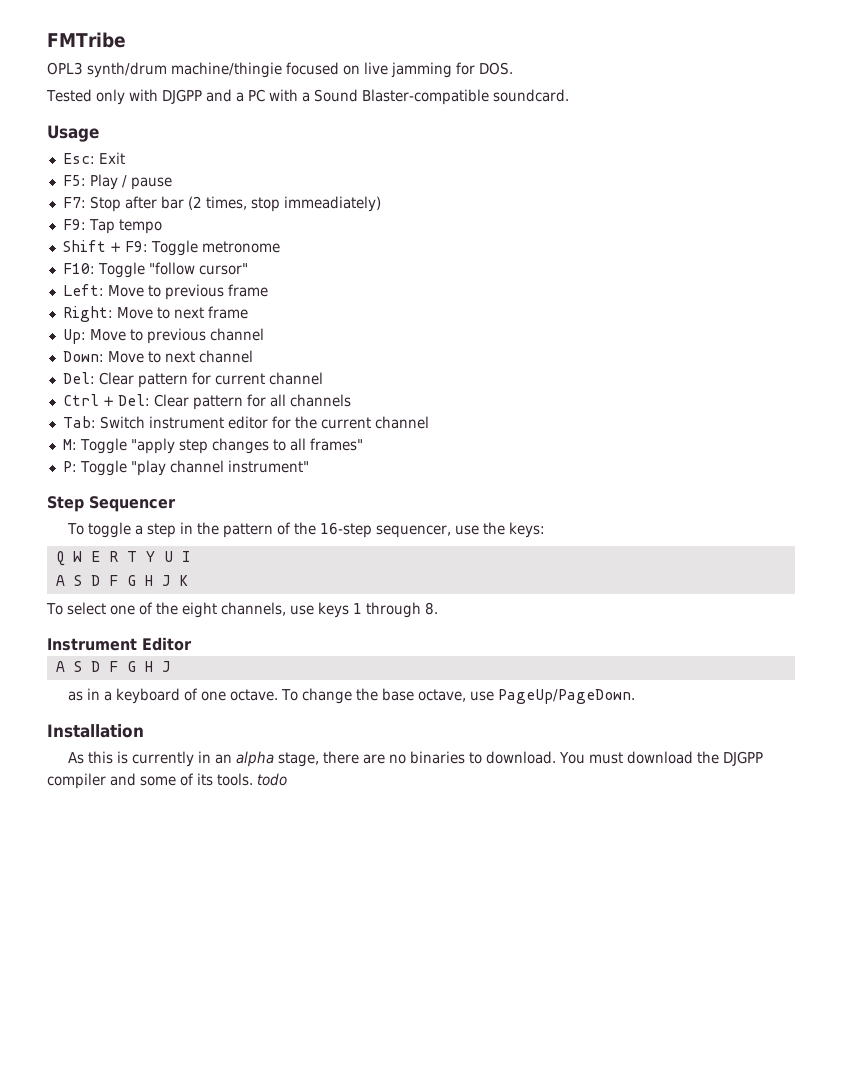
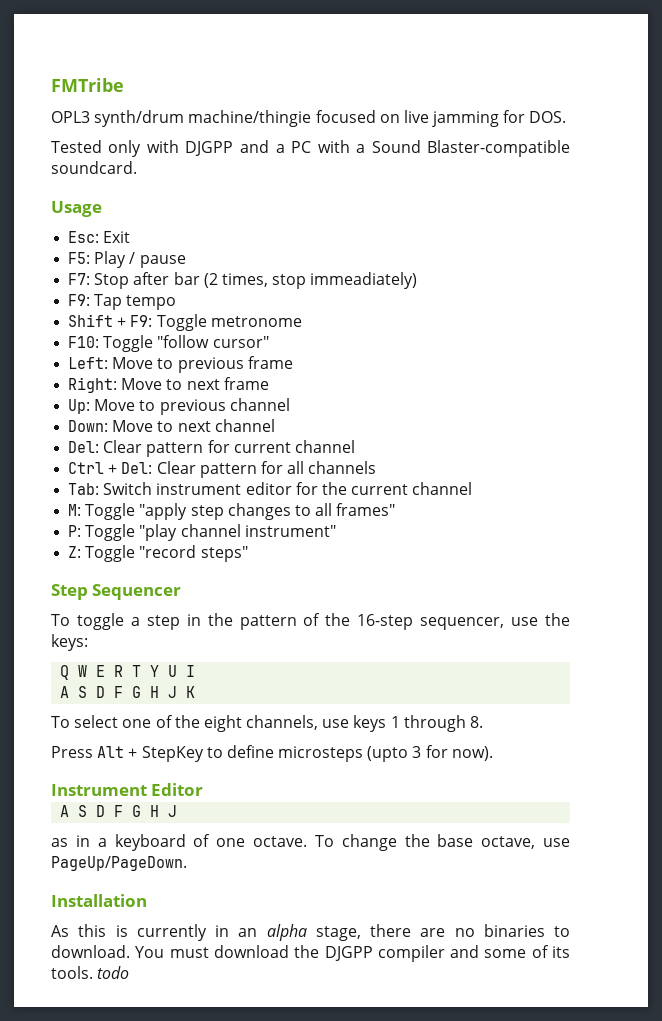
+ Z: Toggle "record steps"
+ Press Alt + StepKey to define microsteps (upto 3 for now).

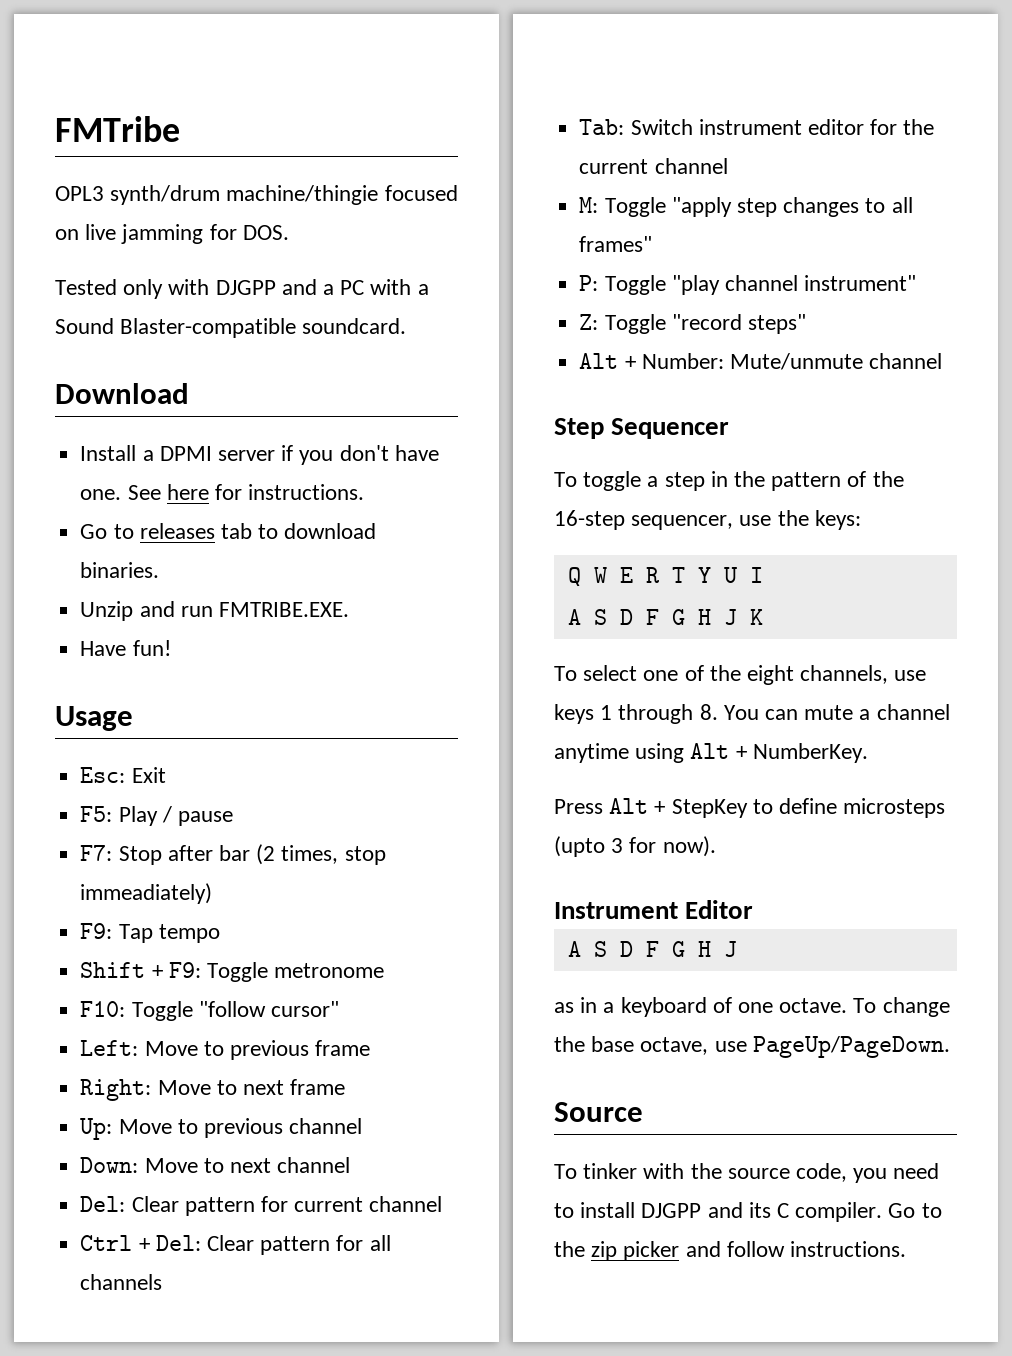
+ Download
+ Install a DPMI server if you don't have one. See here for instructions.
+ Go to releases tab to download binaries.
+ Unzip and run FMTRIBE.EXE.
+ Have fun!
+ Alt + Number: Mute/unmute channel
- To select one of the eight channels, use keys 1 through 8.
+ To select one of the eight channels, use keys 1 through 8. You can mute a channel anytime using Alt + NumberKey.
- Installation
- As this is currently in an alpha stage, there are no binaries to download. You must download the DJGPP compiler and some of its tools. todo
+ Source
+ To tinker with the source code, you need to install DJGPP and its C compiler. Go to the zip picker and follow instructions.

